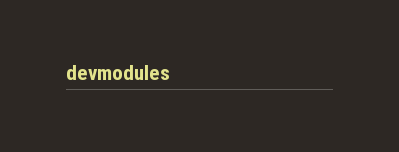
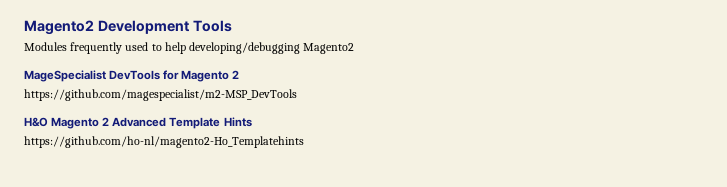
- devmodules
+ Magento2 Development Tools
+ Modules frequently used to help developing/debugging Magento2
+ MageSpecialist DevTools for Magento 2
+ https://github.com/magespecialist/m2-MSP_DevTools
+ H&O Magento 2 Advanced Template Hints
+ https://github.com/ho-nl/magento2-Ho_Templatehints

